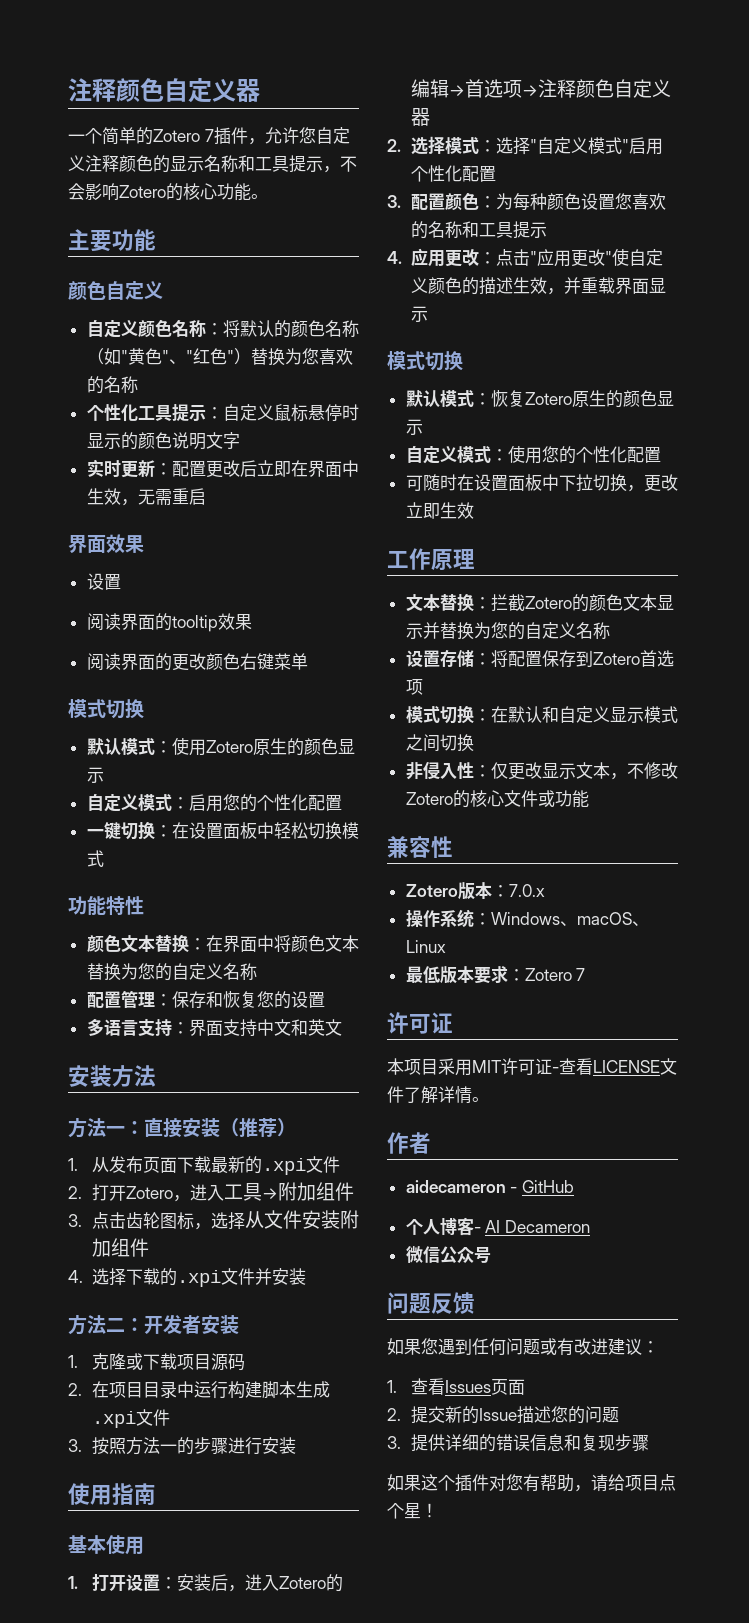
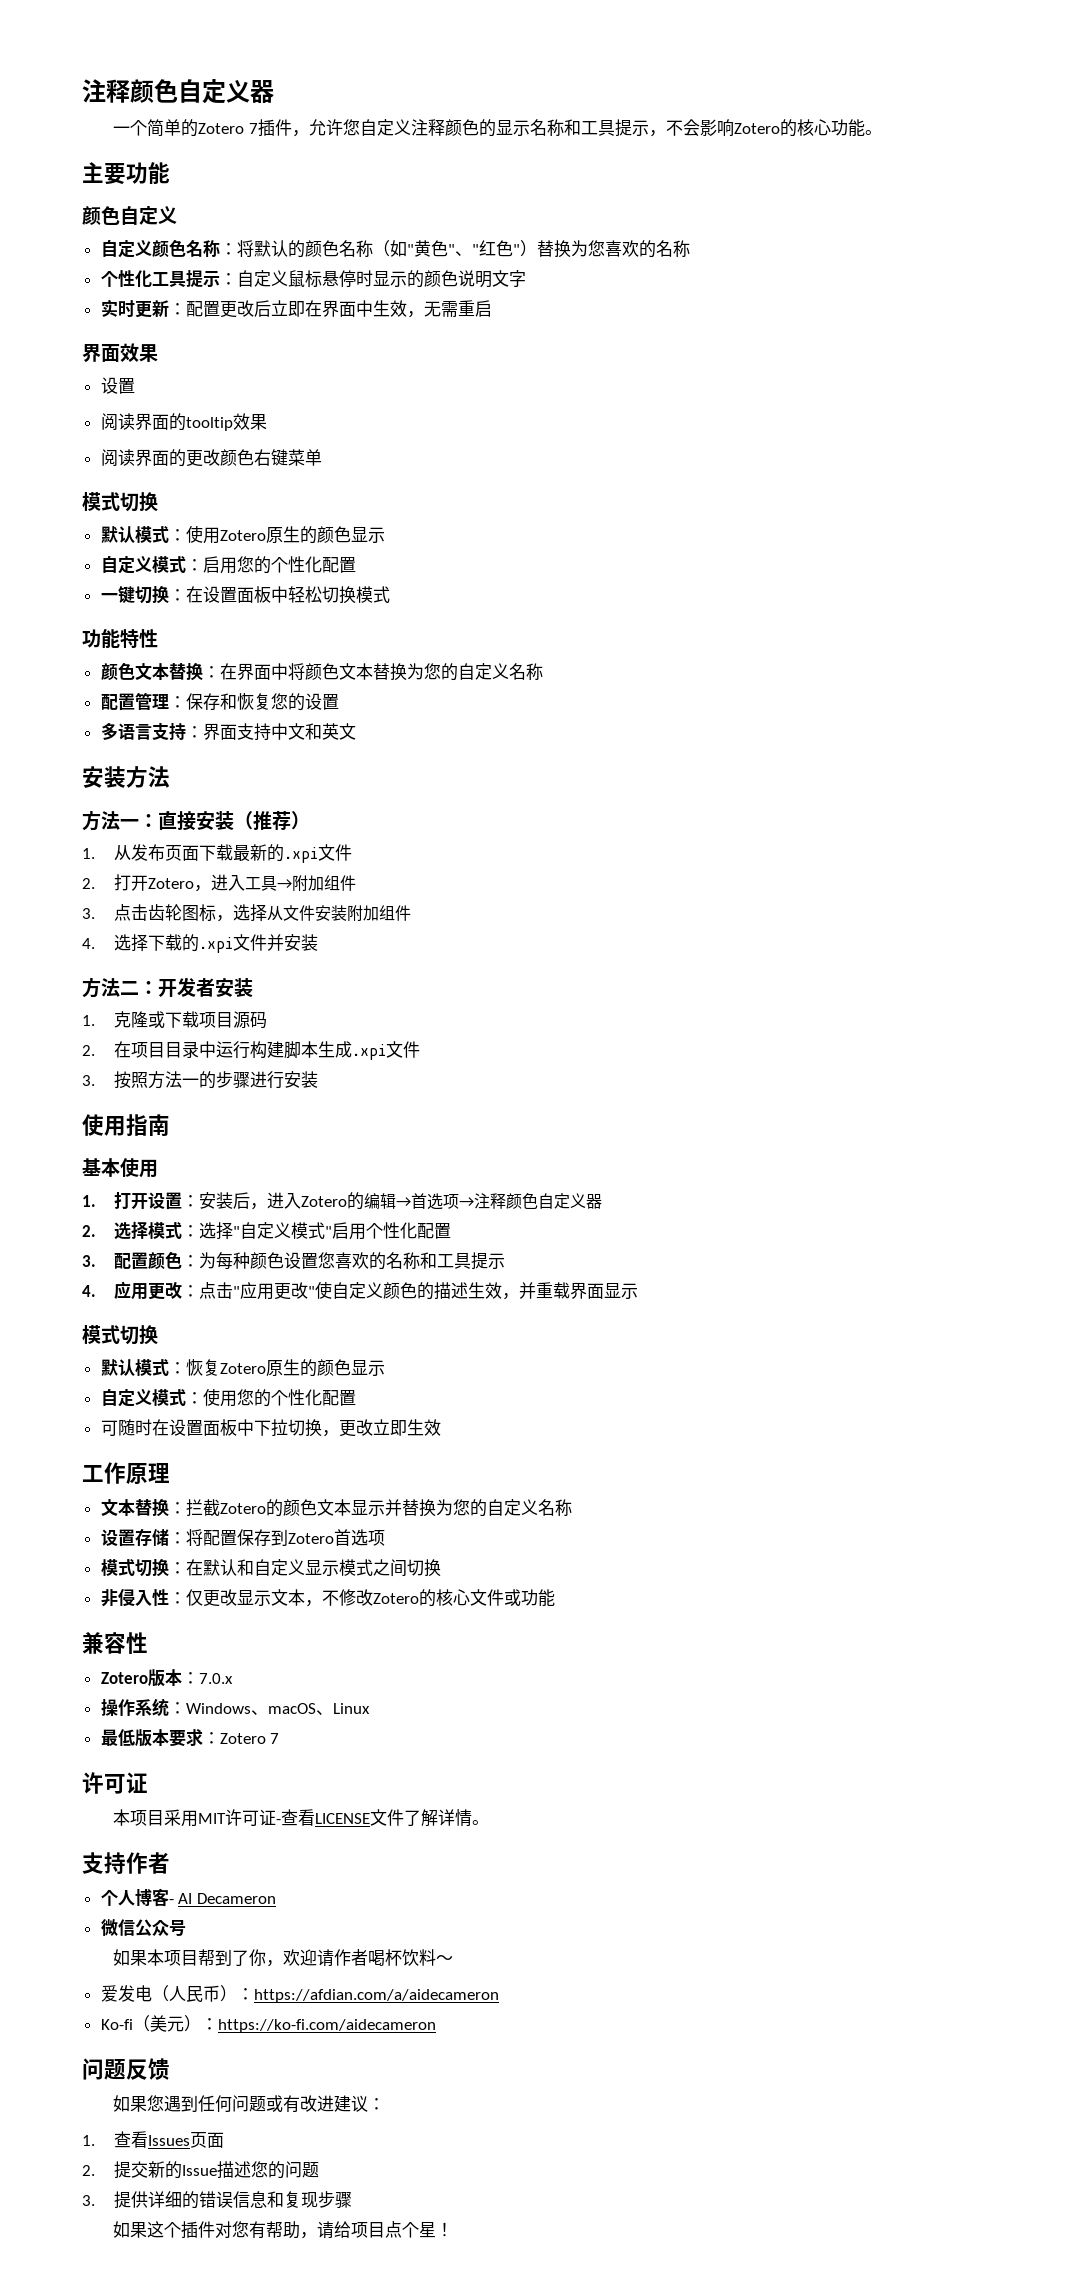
- 作者
- aidecameron - GitHub
+ 支持作者
+ 如果本项目帮到了你，欢迎请作者喝杯饮料～
+ 爱发电（人民币）：https://afdian.com/a/aidecameron
+ Ko-fi（美元）：https://ko-fi.com/aidecameron

